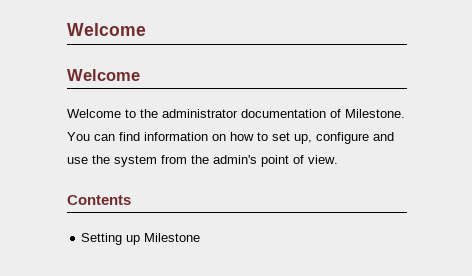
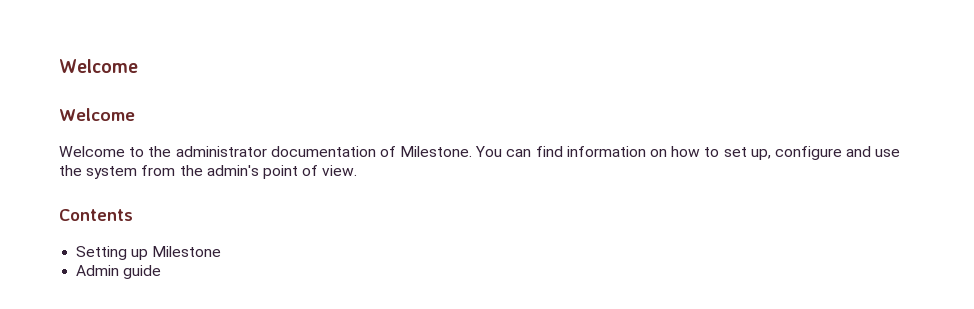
+ Admin guide

